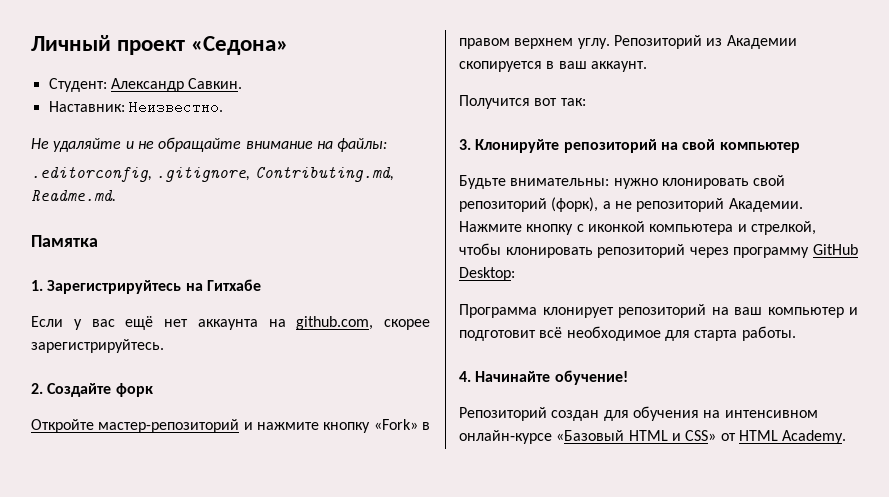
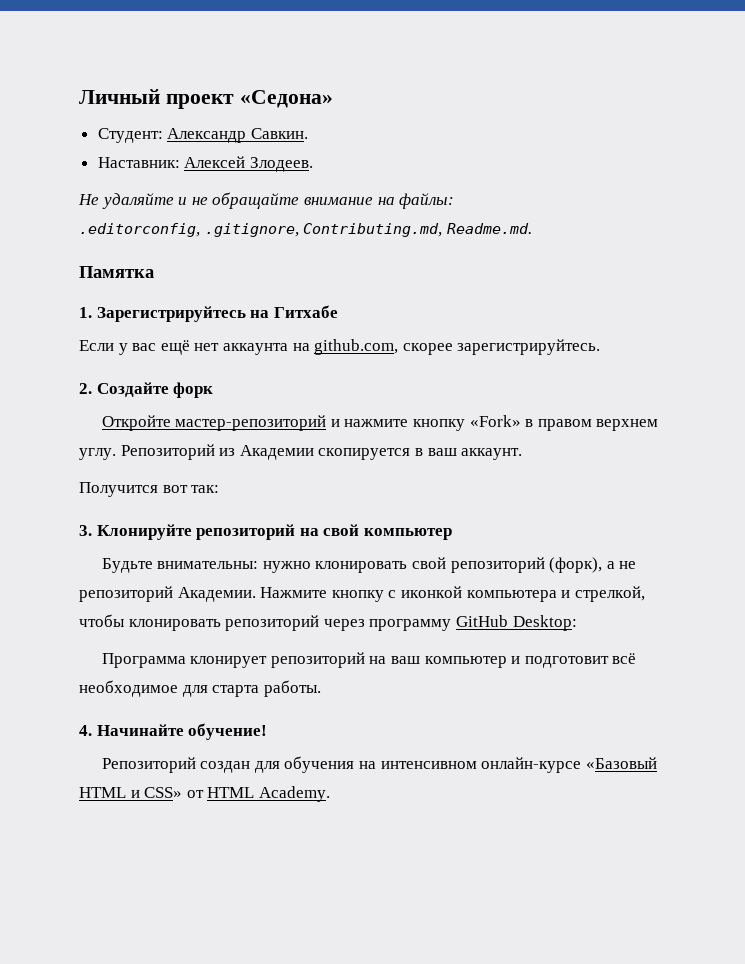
- Наставник: Неизвестно.
+ Наставник: Алексей Злодеев.

